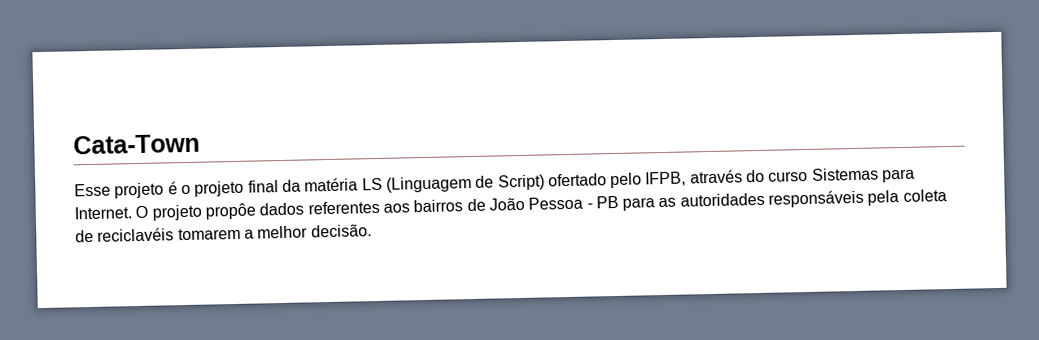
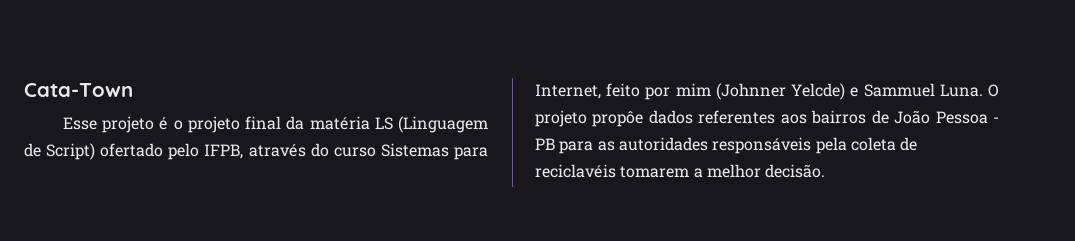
- Esse projeto é o projeto final da matéria LS (Linguagem de Script) ofertado pelo IFPB, através do curso Sistemas para Internet.
+ Esse projeto é o projeto final da matéria LS (Linguagem de Script) ofertado pelo IFPB, através do curso Sistemas para Internet, feito por mim (Johnner Yelcde) e Sammuel Luna.

